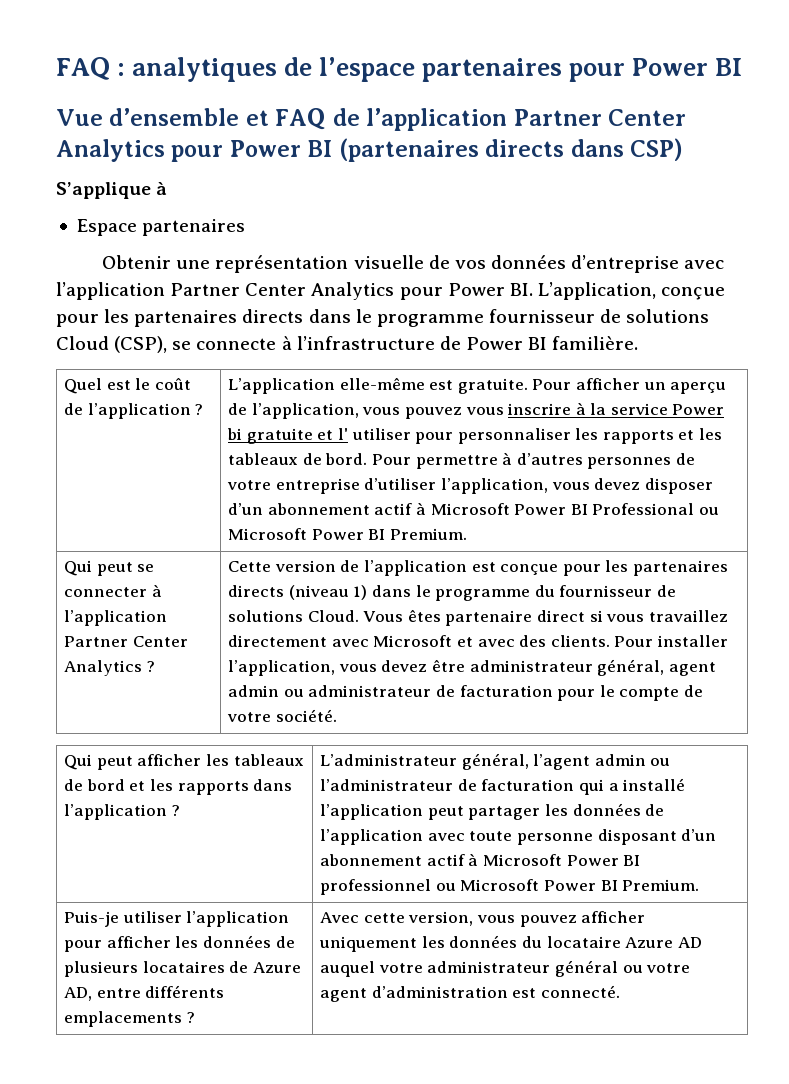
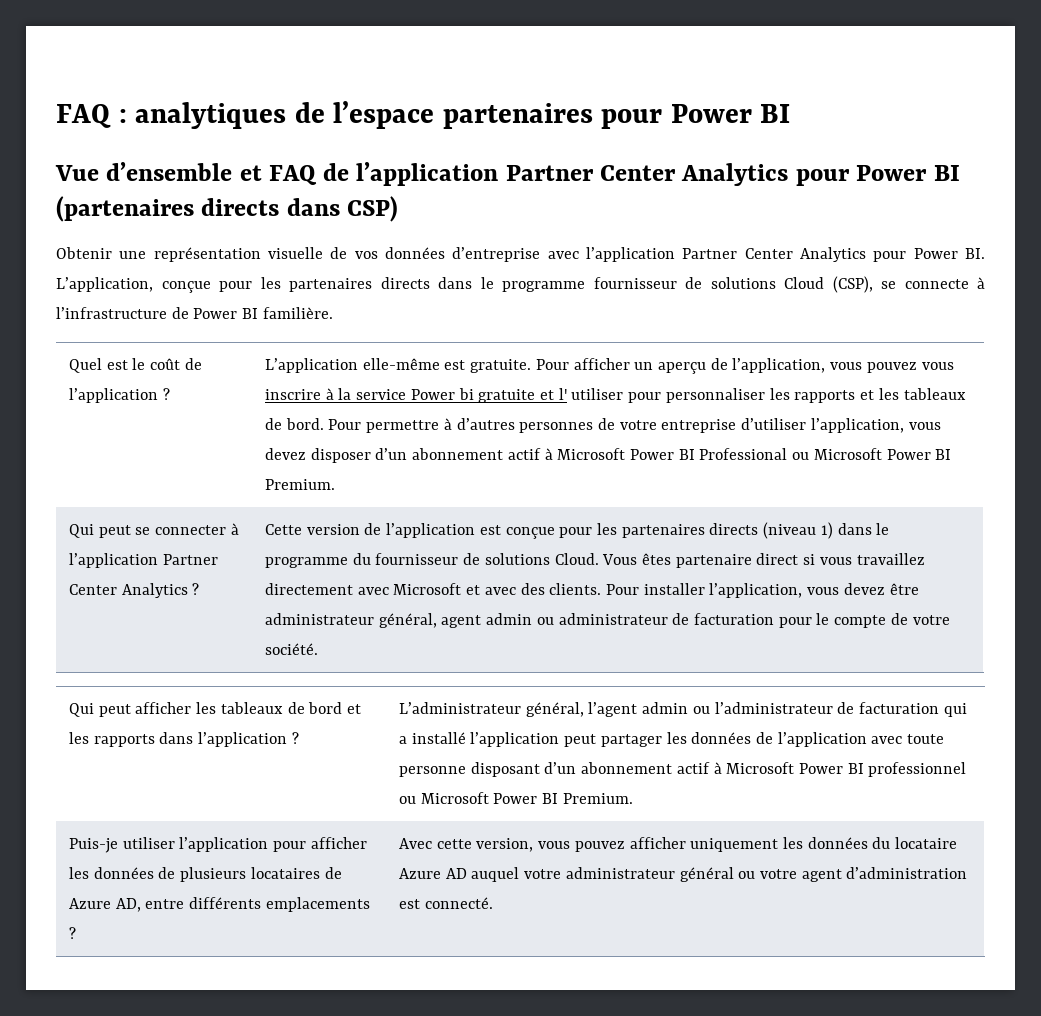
- S’applique à
- Espace partenaires

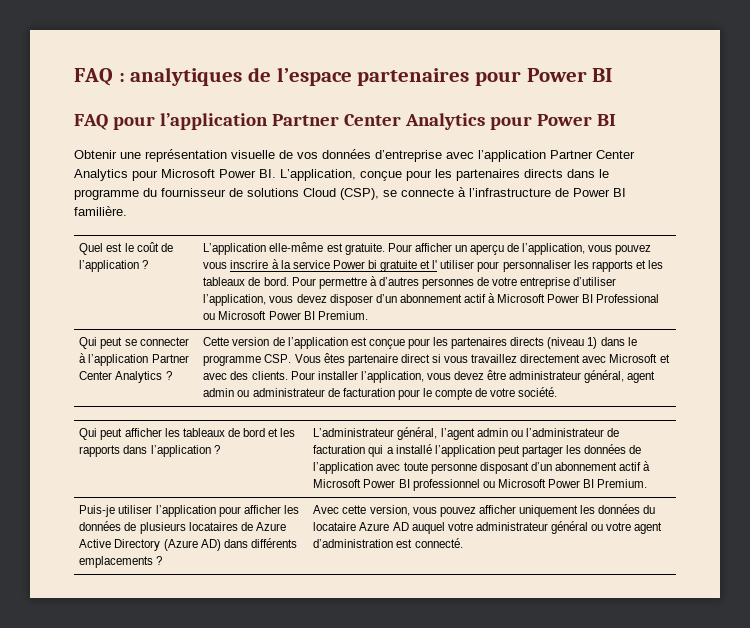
- Vue d’ensemble et FAQ de l’application Partner Center Analytics pour Power BI (partenaires directs dans CSP)
+ FAQ pour l’application Partner Center Analytics pour Power BI
- Obtenir une représentation visuelle de vos données d’entreprise avec l’application Partner Center Analytics pour Power BI. L’application, conçue pour les partenaires directs dans le programme fournisseur de solutions Cloud (CSP), se connecte à l’infrastructure de Power BI familière.
+ Obtenir une représentation visuelle de vos données d’entreprise avec l’application Partner Center Analytics pour Microsoft Power BI. L’application, conçue pour les partenaires directs dans le programme du fournisseur de solutions Cloud (CSP), se connecte à l’infrastructure de Power BI familière.
- Cette version de l’application est conçue pour les partenaires directs (niveau 1) dans le programme du fournisseur de solutions Cloud. Vous êtes partenaire direct si vous travaillez directement avec Microsoft et avec des clients.
+ Cette version de l’application est conçue pour les partenaires directs (niveau 1) dans le programme CSP. Vous êtes partenaire direct si vous travaillez directement avec Microsoft et avec des clients.
- Puis-je utiliser l’application pour afficher les données de plusieurs locataires de Azure AD, entre différents emplacements ?
+ Puis-je utiliser l’application pour afficher les données de plusieurs locataires de Azure Active Directory (Azure AD) dans différents emplacements ?

